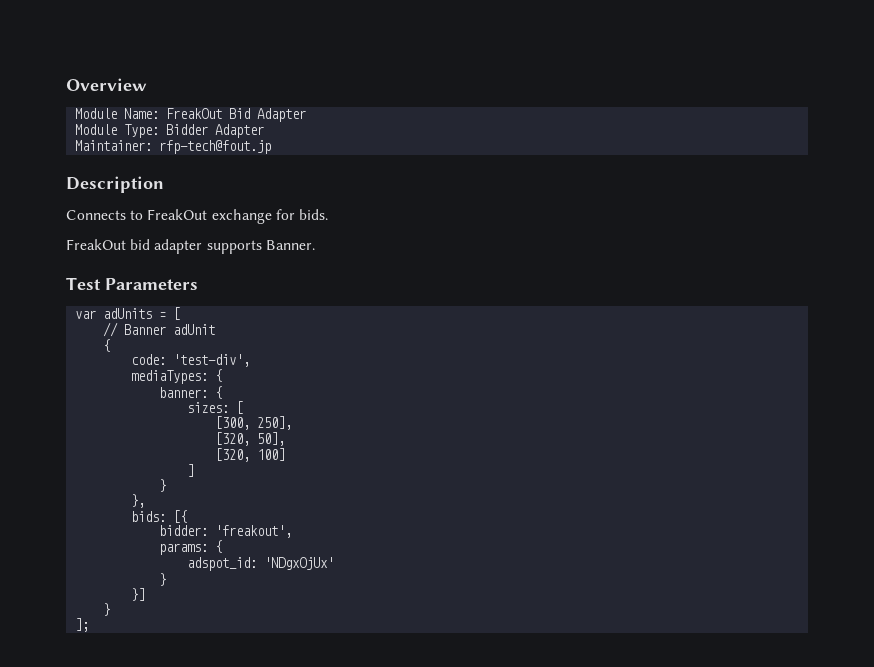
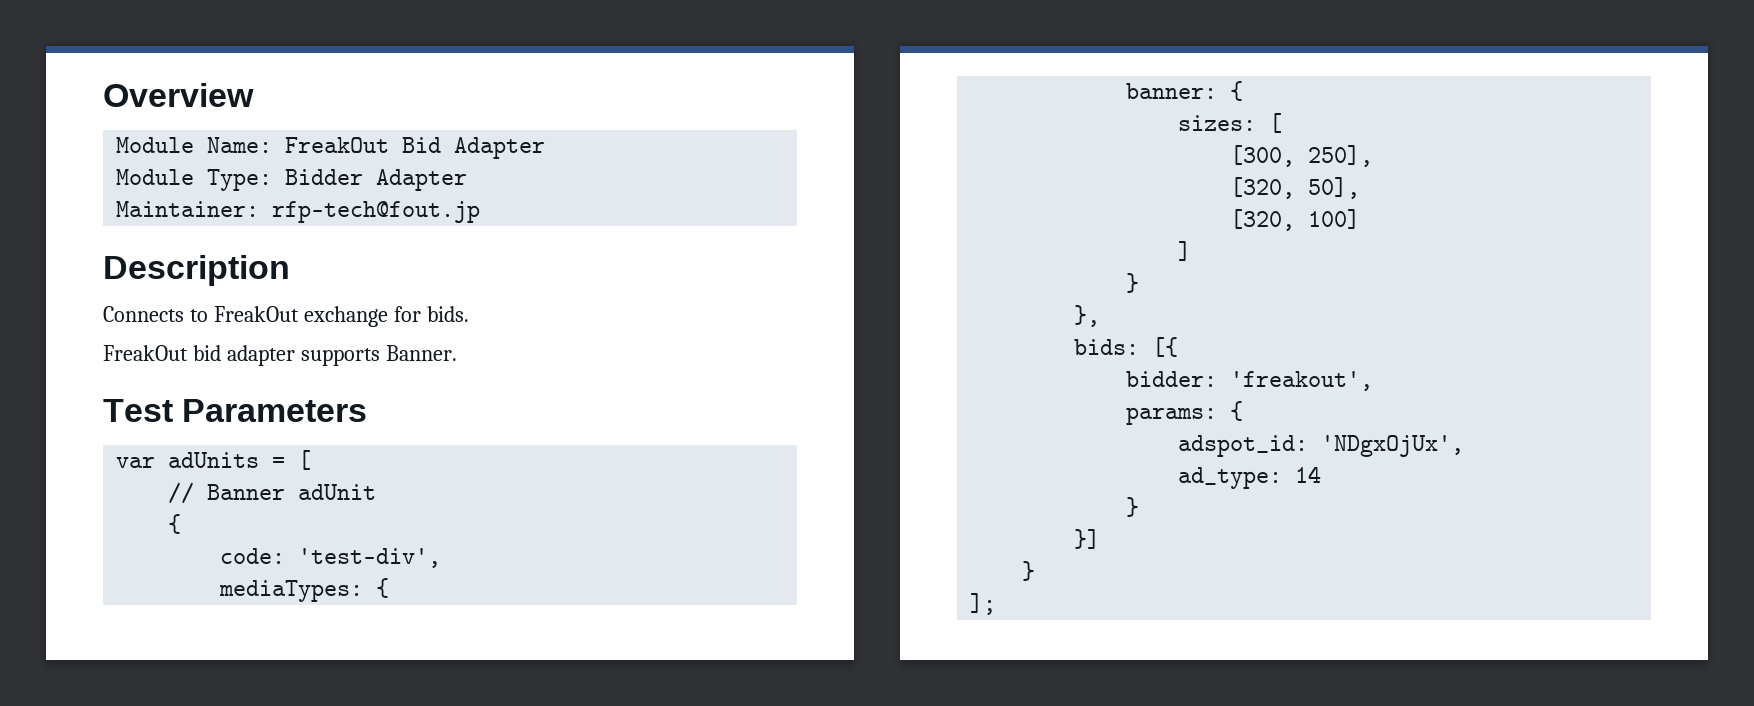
- adspot_id: 'NDgxOjUx'
+ adspot_id: 'NDgxOjUx',
+ ad_type: 14

